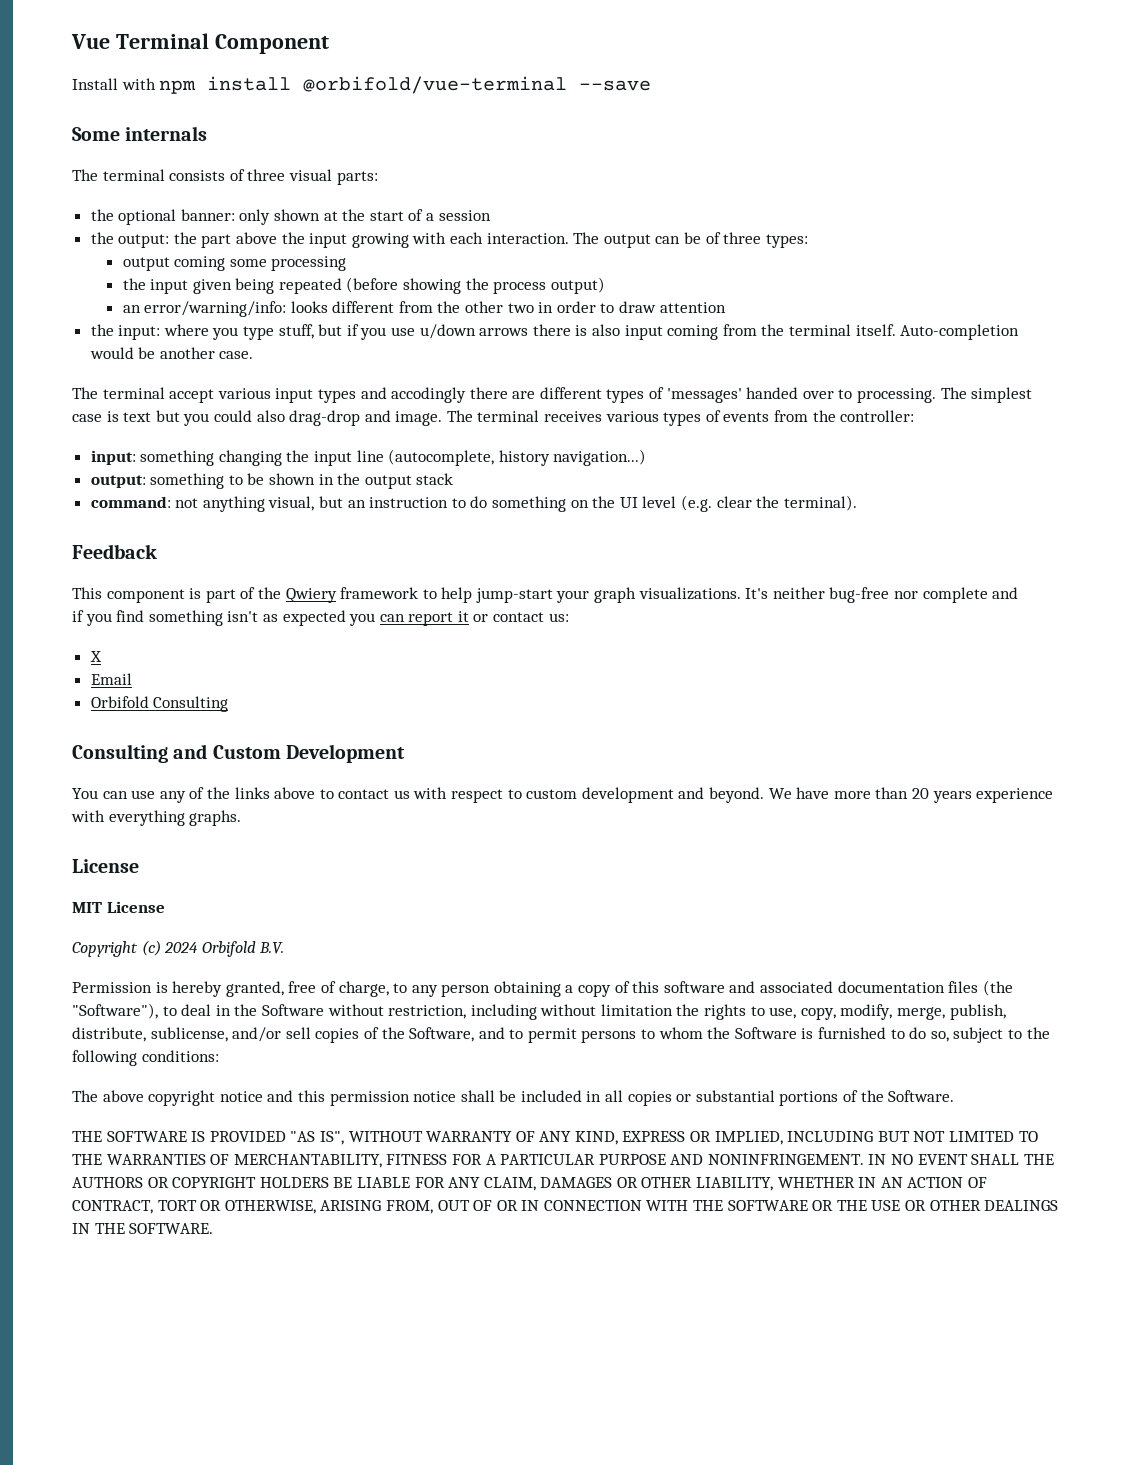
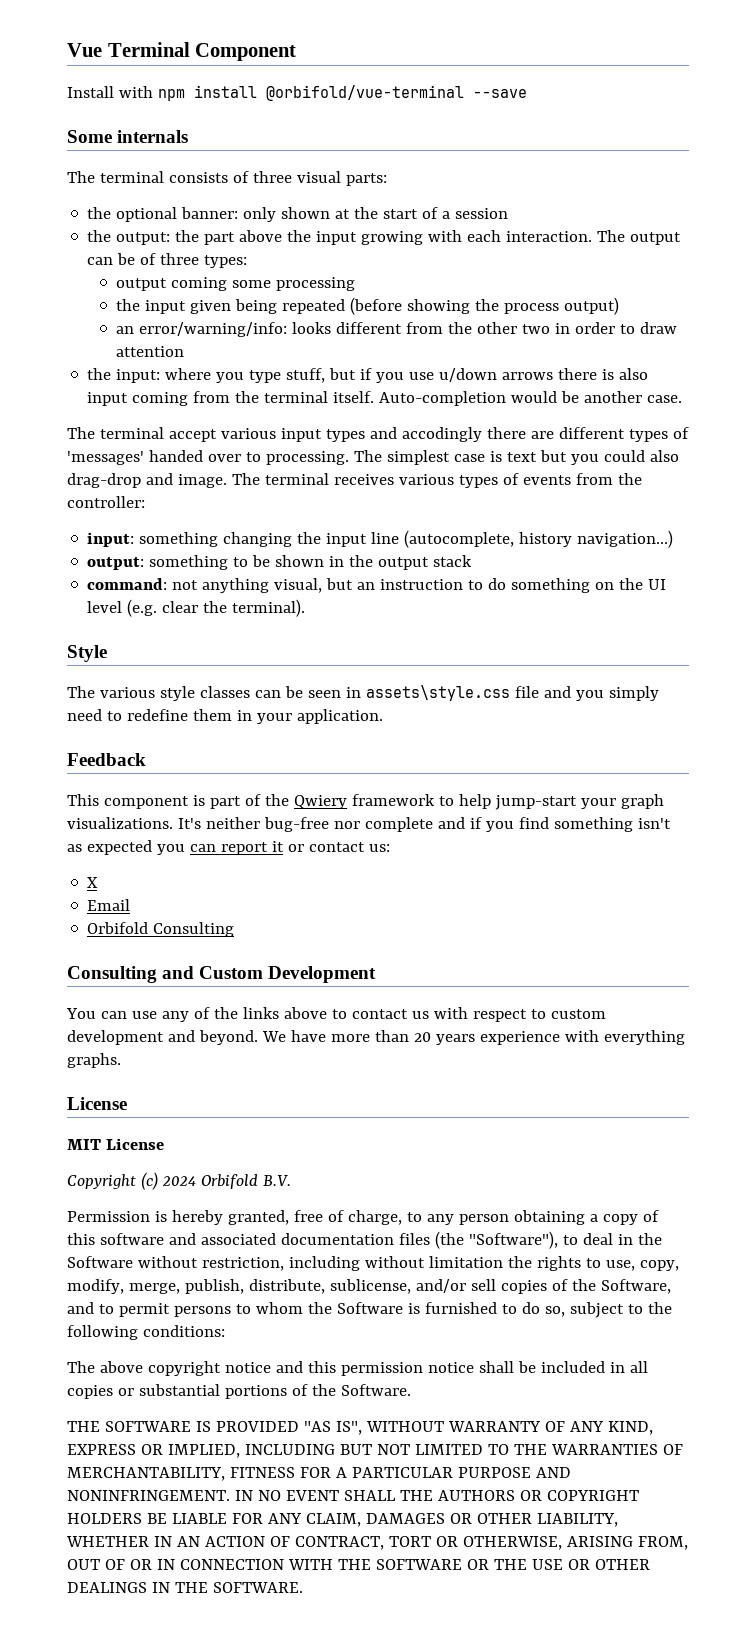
+ Style
+ The various style classes can be seen in assets\style.css file and you simply need to redefine them in your application.
- It's neither bug-free nor complete and
- if you find something isn't as expected you can report it or contact us:
+ It's neither bug-free nor complete and if you find something isn't as expected you can report it or contact us:

